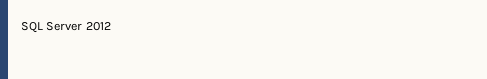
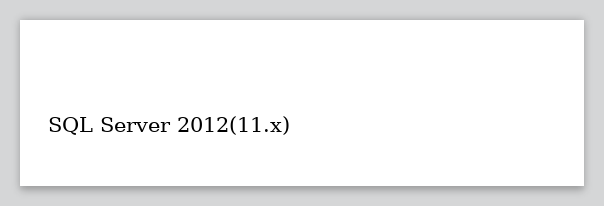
- SQL Server 2012
+ SQL Server 2012(11.x)

